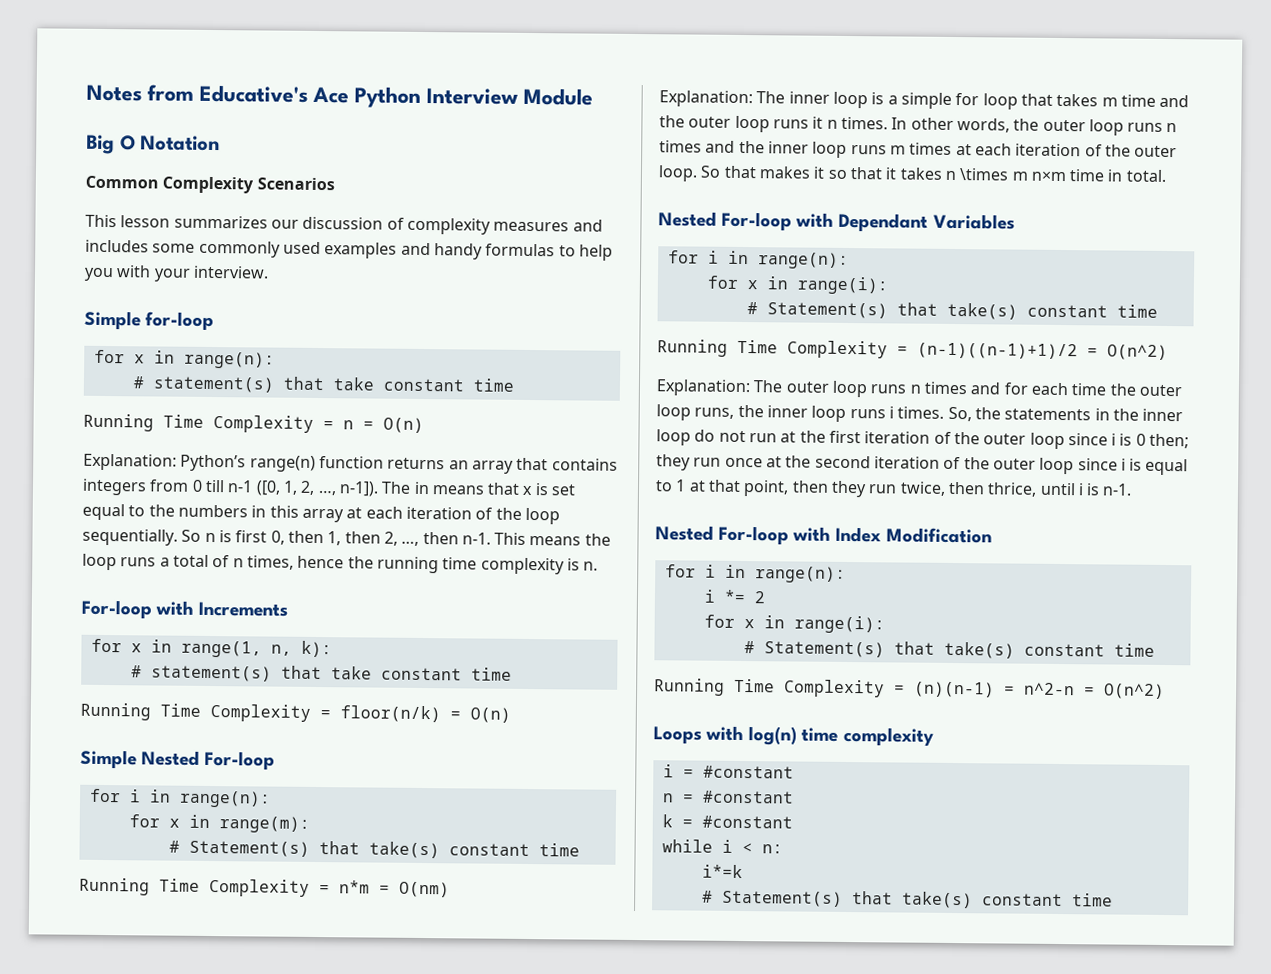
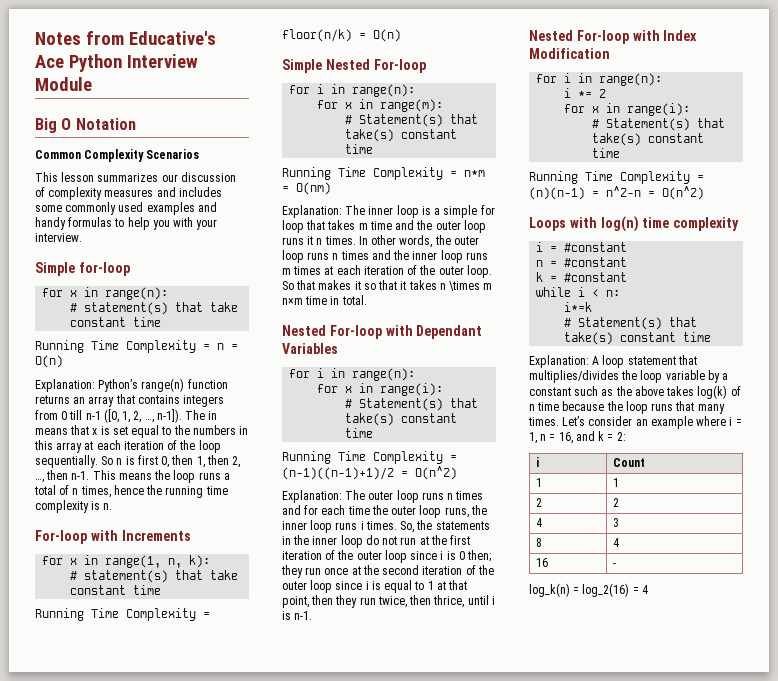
+ Explanation: A loop statement that multiplies/divides the loop variable by a constant such as the above takes log(k) of n time because the loop runs that many times. Let’s consider an example where i = 1, n = 16, and k = 2:
+ i | Count
+ 1 | 1
+ 2 | 2
+ 4 | 3
+ 8 | 4
+ 16 | -
+ log_k(n) = log_2(16) = 4

